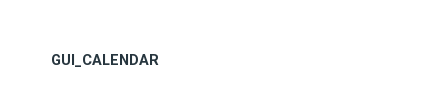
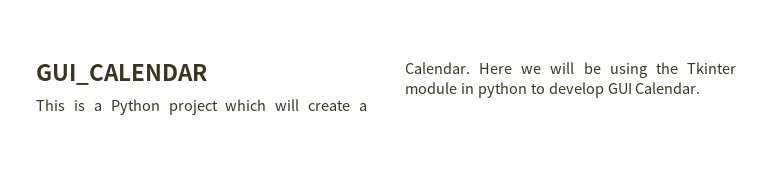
+ This is a Python project which will create a Calendar. Here we will be using the Tkinter module in python to develop GUI Calendar.

